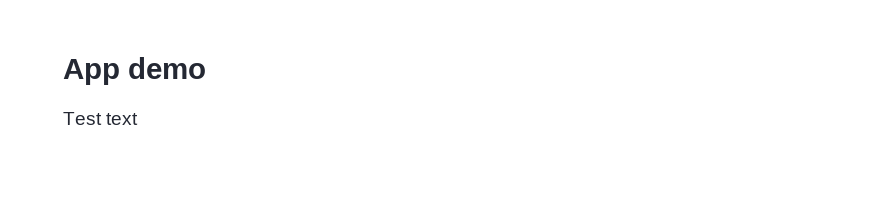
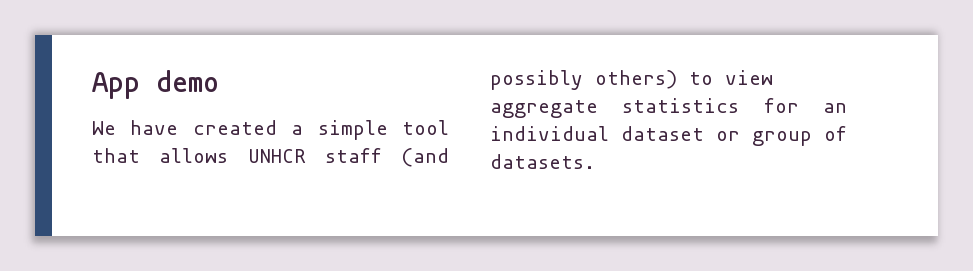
- Test text
+ We have created a simple tool that allows UNHCR staff (and possibly others) to view aggregate statistics for an individual dataset or group of datasets.

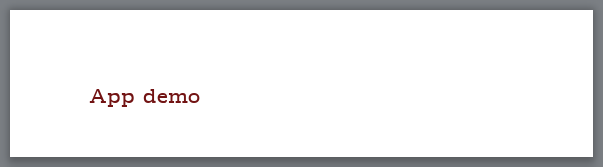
- We have created a simple tool that allows UNHCR staff (and possibly others) to view aggregate statistics for an individual dataset or group of datasets.

